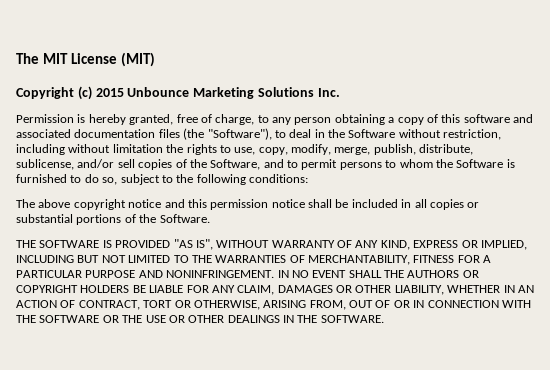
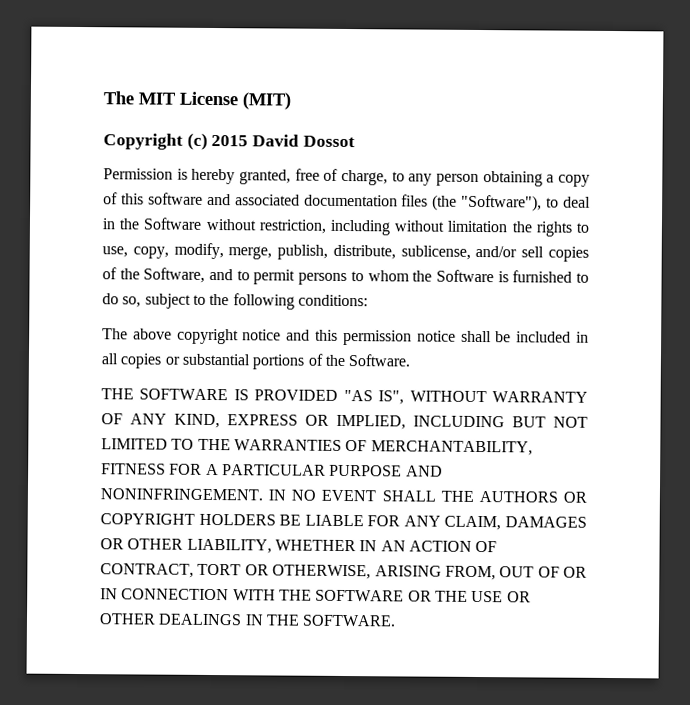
- Copyright (c) 2015 Unbounce Marketing Solutions Inc.
+ Copyright (c) 2015 David Dossot

